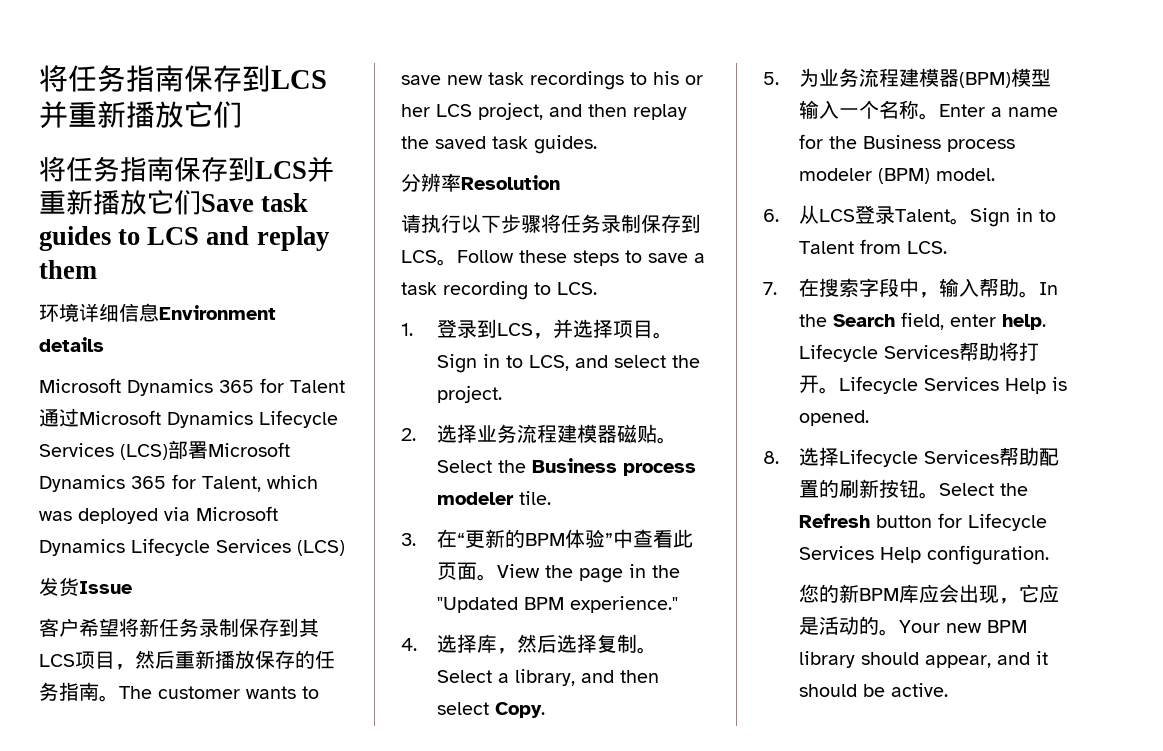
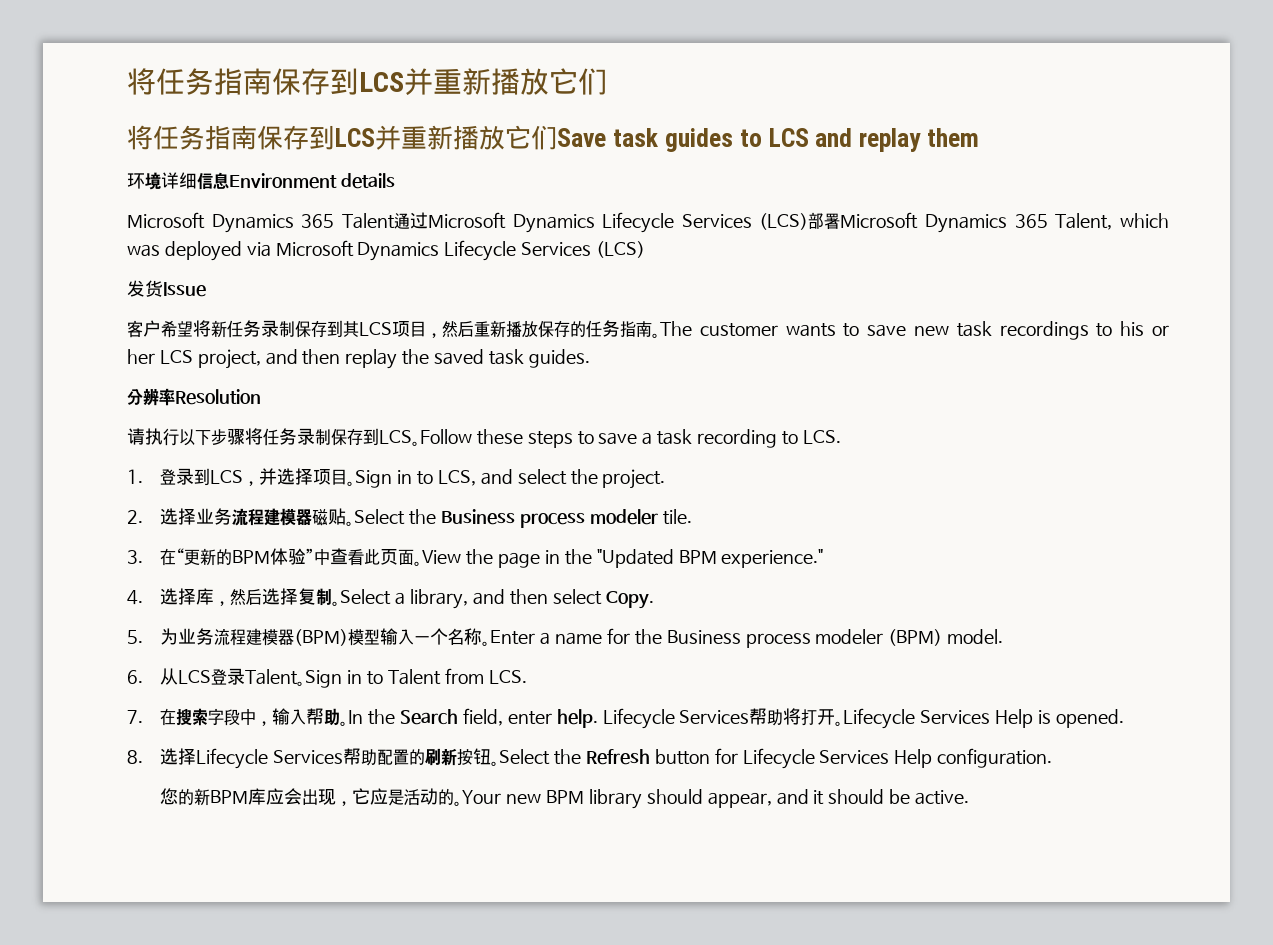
- Microsoft Dynamics 365 for Talent通过Microsoft Dynamics Lifecycle Services (LCS)部署Microsoft Dynamics 365 for Talent, which was deployed via Microsoft Dynamics Lifecycle Services (LCS)
+ Microsoft Dynamics 365 Talent通过Microsoft Dynamics Lifecycle Services (LCS)部署Microsoft Dynamics 365 Talent, which was deployed via Microsoft Dynamics Lifecycle Services (LCS)

